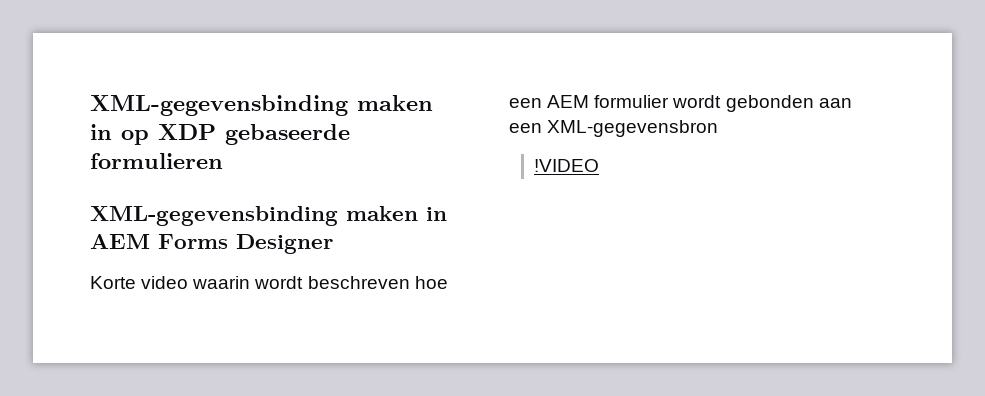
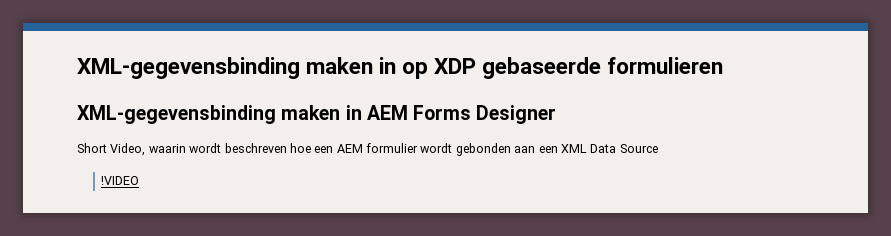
- Korte video waarin wordt beschreven hoe een AEM formulier wordt gebonden aan een XML-gegevensbron
+ Short Video, waarin wordt beschreven hoe een AEM formulier wordt gebonden aan een XML Data Source

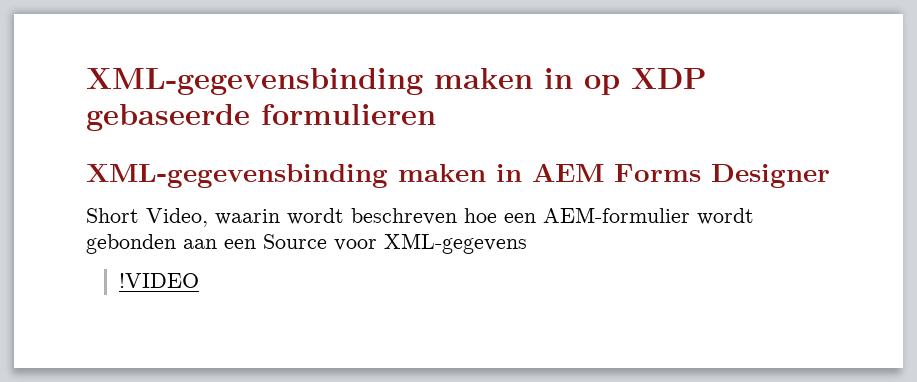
- Short Video, waarin wordt beschreven hoe een AEM formulier wordt gebonden aan een XML Data Source
+ Short Video, waarin wordt beschreven hoe een AEM-formulier wordt gebonden aan een Source voor XML-gegevens

